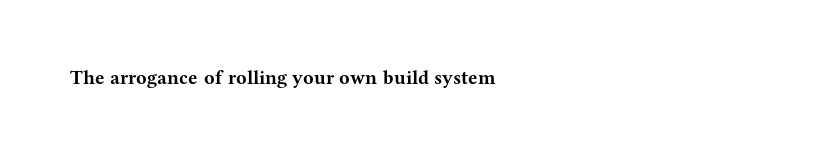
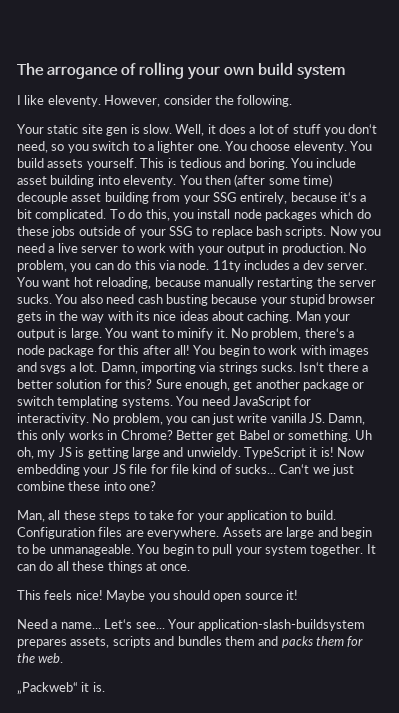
+ I like eleventy. However, consider the following.
+ Your static site gen is slow. Well, it does a lot of stuff you don‘t need, so you switch to a lighter one. You choose eleventy. You build assets yourself. This is tedious and boring. You include asset building into eleventy. You then (after some time) decouple asset building from your SSG entirely, because it‘s a bit complicated. To do this, you install node packages which do these jobs outside of your SSG to replace bash scripts. Now you need a live server to work with your output in production. No problem, you can do this via node. 11ty includes a dev server. You want hot reloading, because manually restarting the server sucks. You also need cash busting because your stupid browser gets in the way with its nice ideas about caching. Man your output is large. You want to minify it. No problem, there‘s a node package for this after all! You begin to work with images and svgs a lot. Damn, importing via strings sucks. Isn‘t there a better solution for this? Sure enough, get another package or switch templating systems. You need JavaScript for interactivity. No problem, you can just write vanilla JS. Damn, this only works in Chrome? Better get Babel or something. Uh oh, my JS is getting large and unwieldy. TypeScript it is! Now embedding your JS file for file kind of sucks... Can‘t we just combine these into one?
+ Man, all these steps to take for your application to build. Configuration files are everywhere. Assets are large and begin to be unmanageable. You begin to pull your system together. It can do all these things at once.
+ This feels nice! Maybe you should open source it!
+ Need a name... Let‘s see... Your application-slash-buildsystem prepares assets, scripts and bundles them and packs them for the web.
+ „Packweb“ it is.

